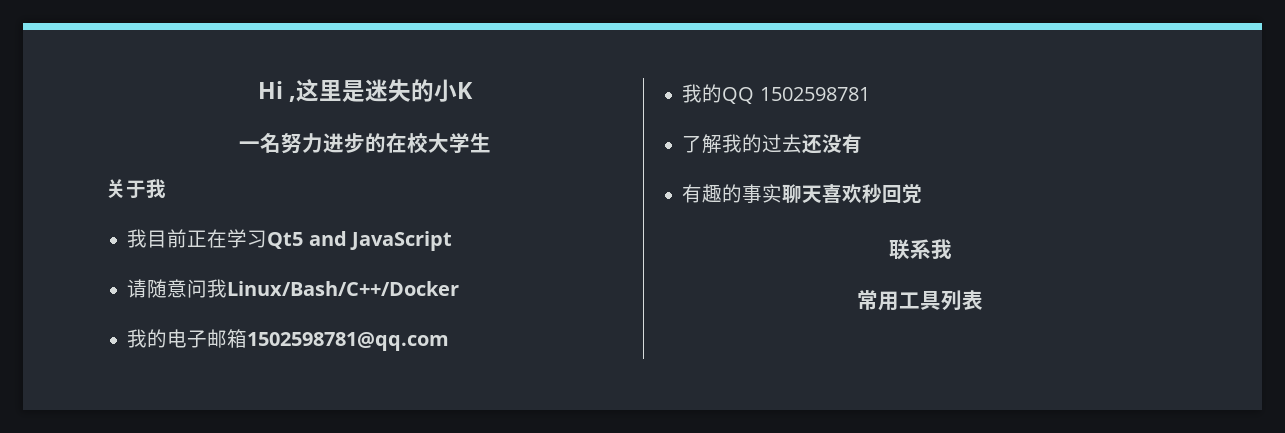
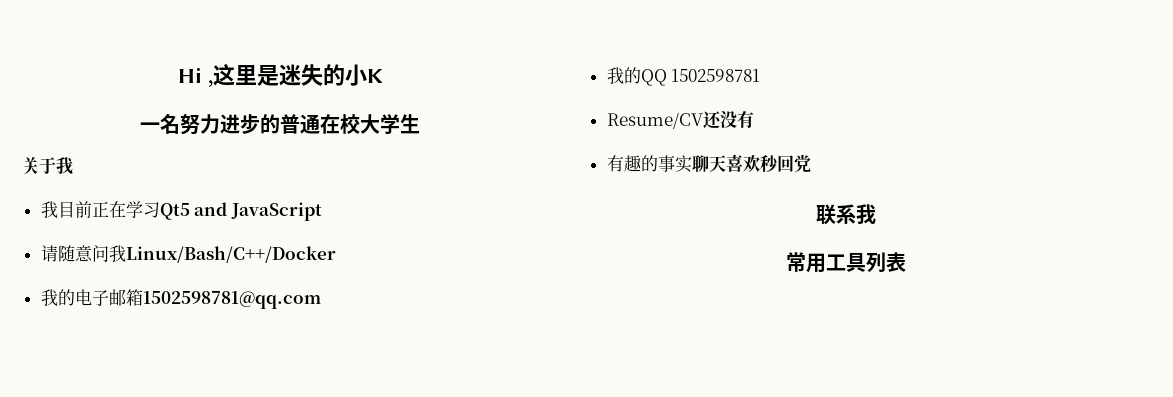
- 一名努力进步的在校大学生
+ 一名努力进步的普通在校大学生
- 了解我的过去还没有
+ Resume/CV还没有

